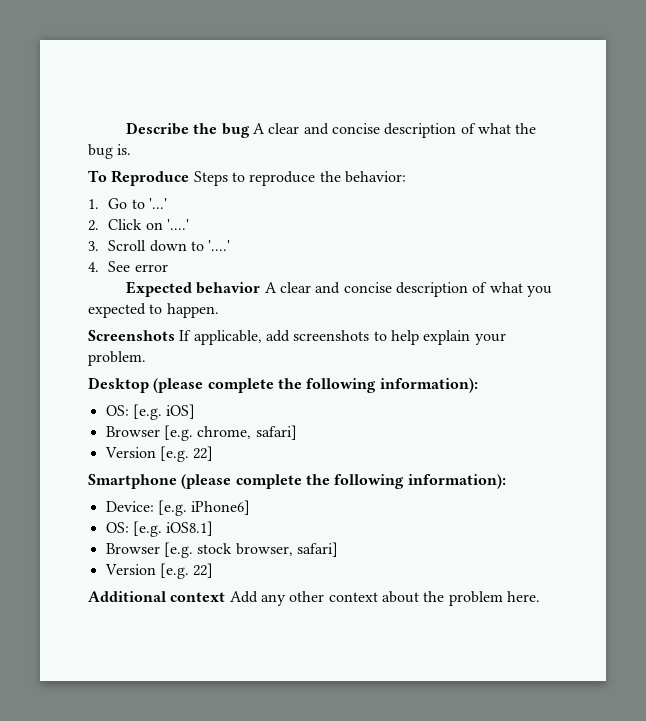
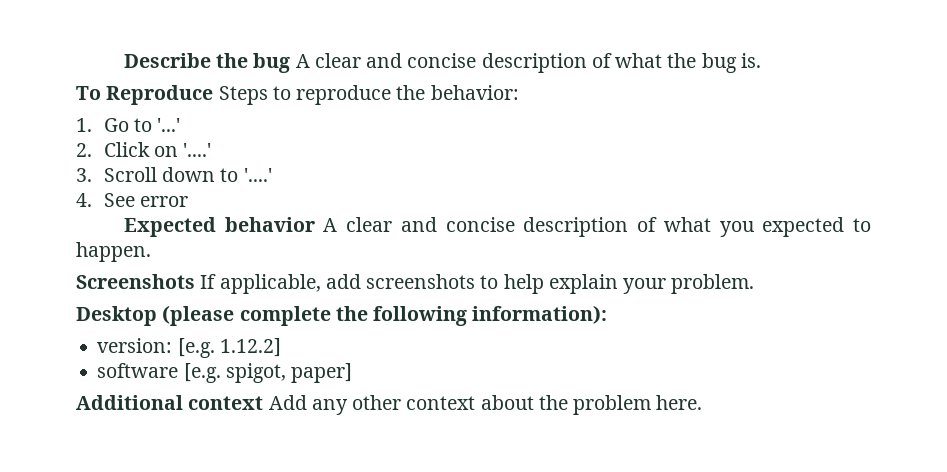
- OS: [e.g. iOS]
- Browser [e.g. chrome, safari]
- Version [e.g. 22]
- Smartphone (please complete the following information):
- Device: [e.g. iPhone6]
- OS: [e.g. iOS8.1]
- Browser [e.g. stock browser, safari]
- Version [e.g. 22]
+ version: [e.g. 1.12.2]
+ software [e.g. spigot, paper]

